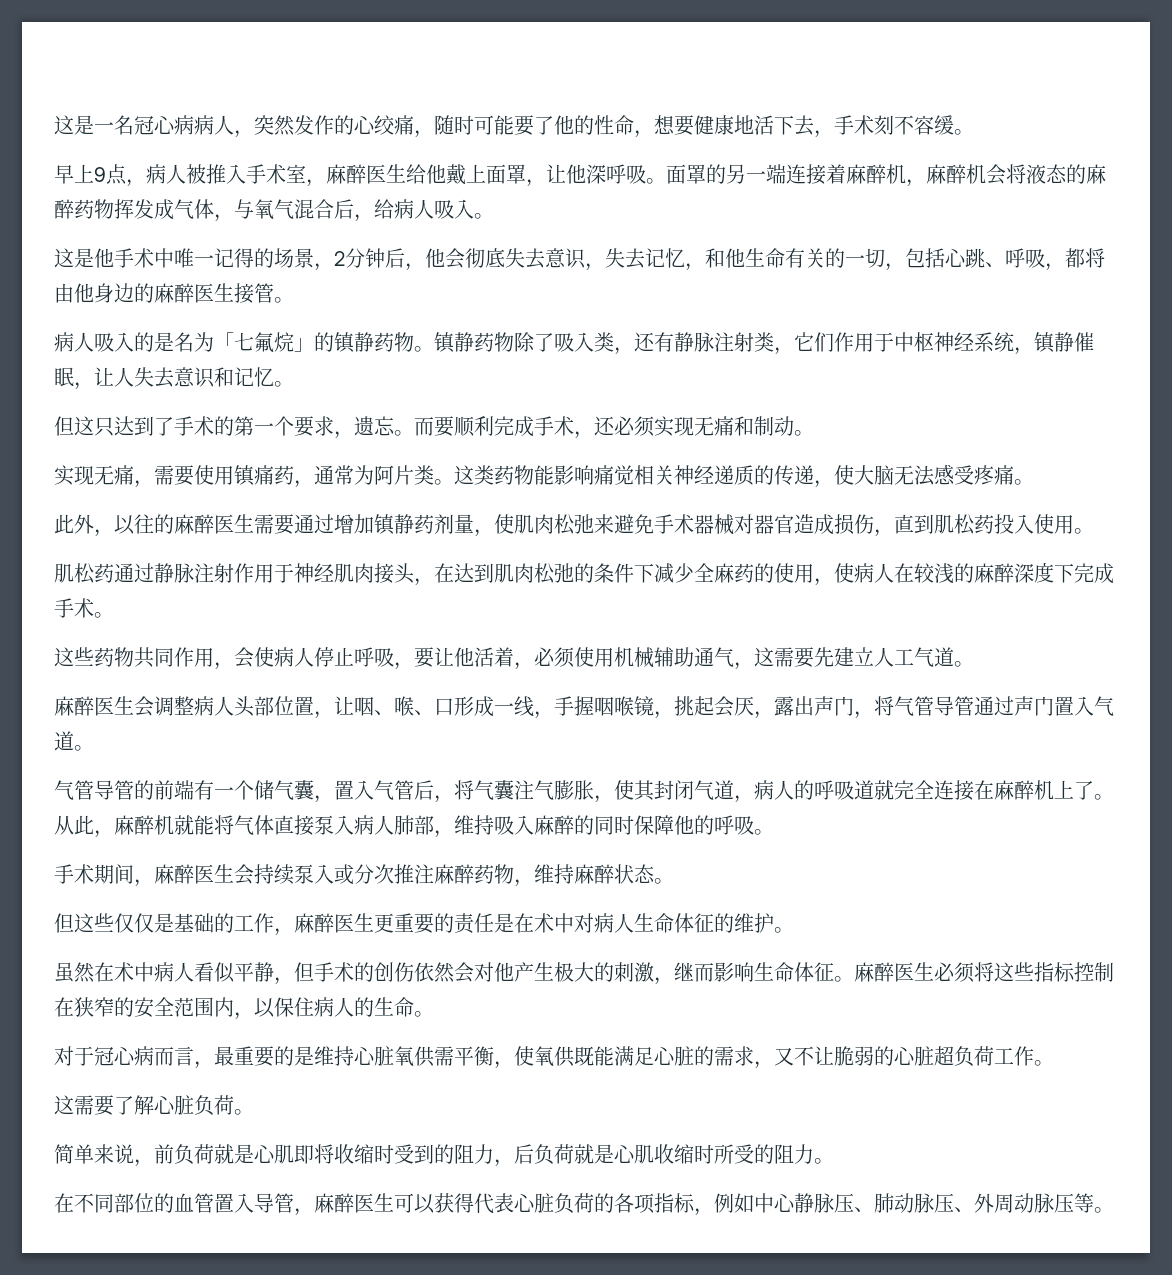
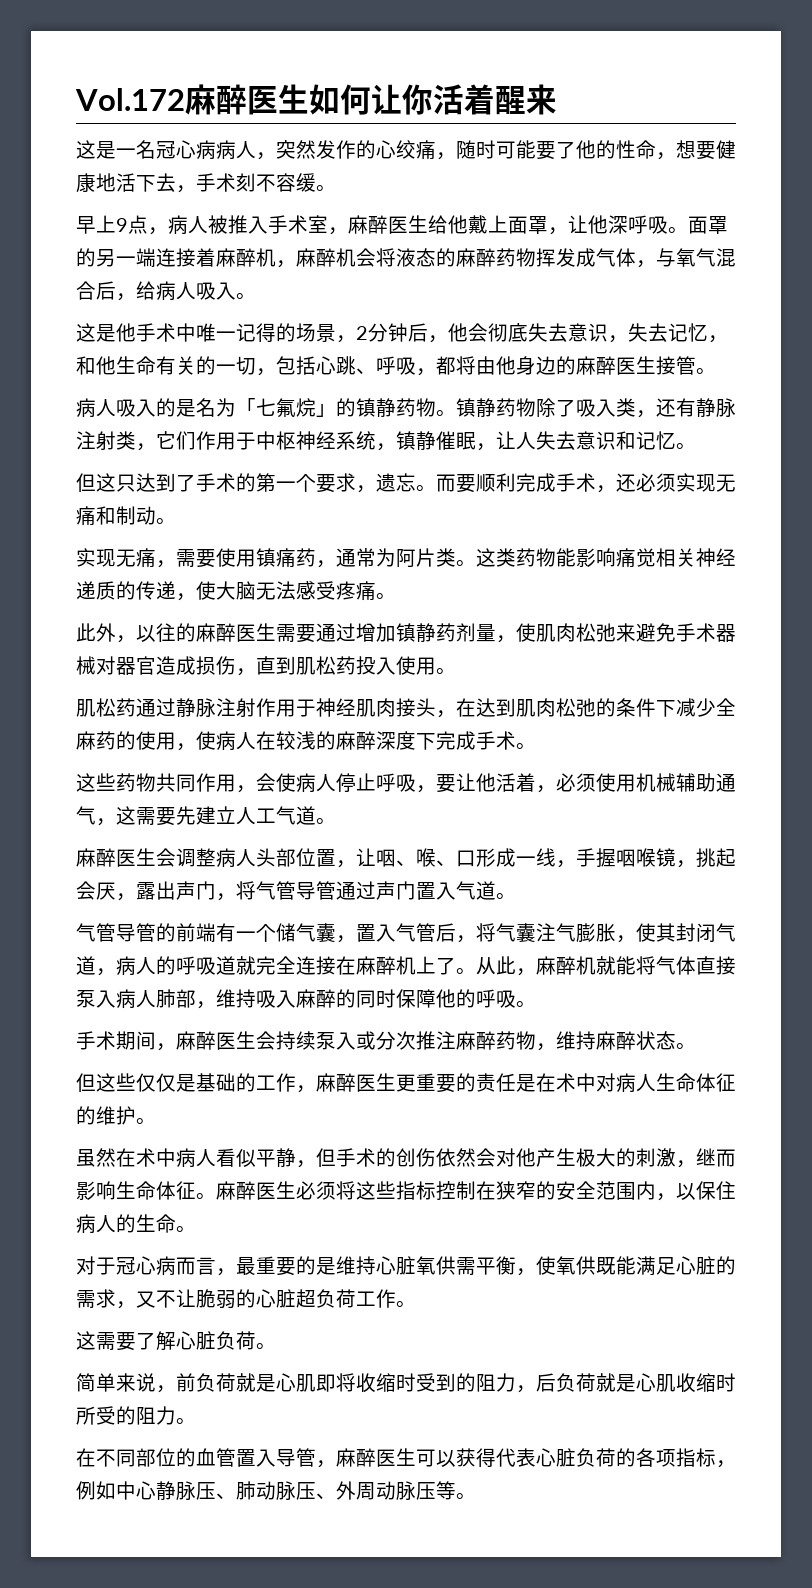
+ Vol.172麻醉医生如何让你活着醒来

